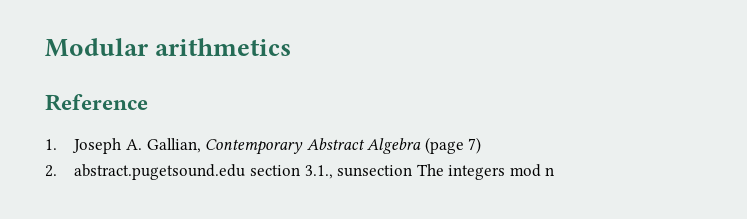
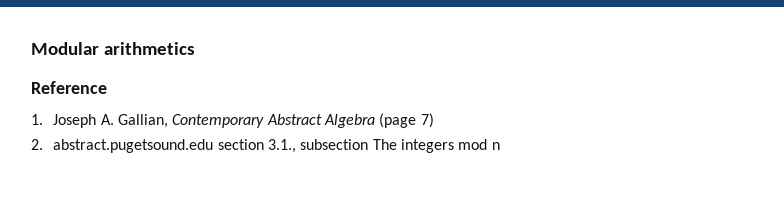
- 2. abstract.pugetsound.edu section 3.1., sunsection The integers mod n
+ 2. abstract.pugetsound.edu section 3.1., subsection The integers mod n

